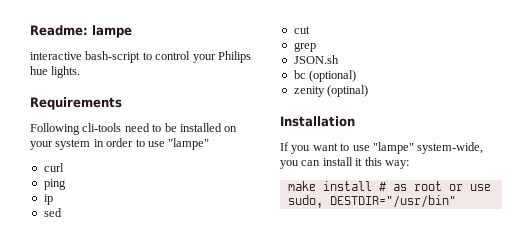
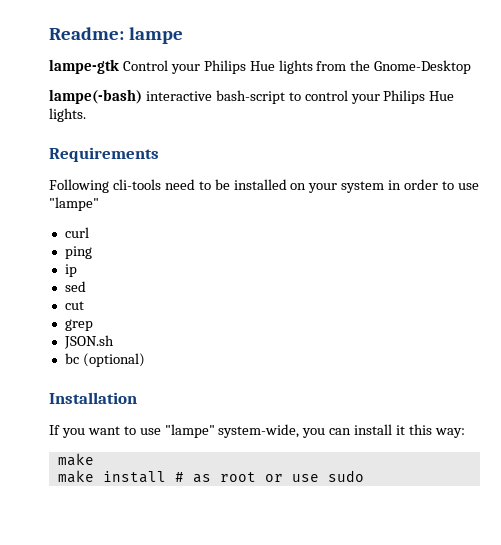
- interactive bash-script to control your Philips hue lights.
+ lampe-gtk Control your Philips Hue lights from the Gnome-Desktop
+ lampe(-bash) interactive bash-script to control your Philips Hue lights.
- zenity (optinal)
  If you want to use "lampe" system-wide, you can install it this way:
- make install # as root or use sudo, DESTDIR="/usr/bin"
+ make
+ make install # as root or use sudo

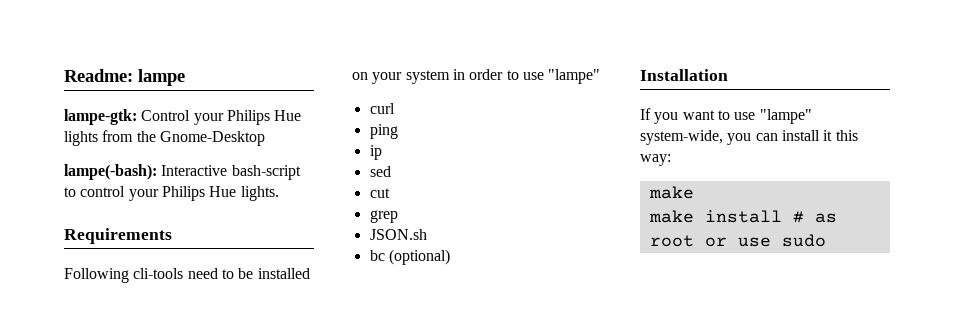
- lampe-gtk Control your Philips Hue lights from the Gnome-Desktop
+ lampe-gtk: Control your Philips Hue lights from the Gnome-Desktop
- lampe(-bash) interactive bash-script to control your Philips Hue lights.
+ lampe(-bash): Interactive bash-script to control your Philips Hue lights.

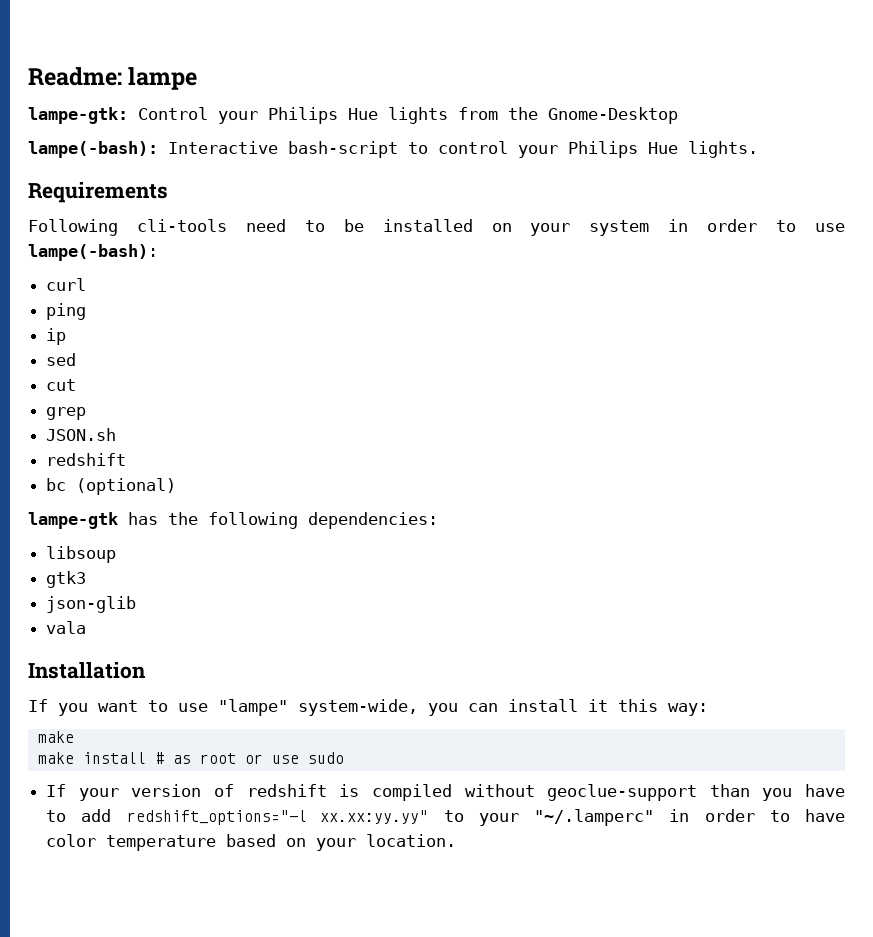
- Following cli-tools need to be installed on your system in order to use "lampe"
+ Following cli-tools need to be installed on your system in order to use lampe(-bash):
  JSON.sh
+ redshift
+ lampe-gtk has the following dependencies:
+ libsoup
+ gtk3
+ json-glib
+ vala
+ If your version of redshift is compiled without geoclue-support than you have to add redshift_options="-l xx.xx:yy.yy" to your "~/.lamperc" in order to have color temperature based on your location.

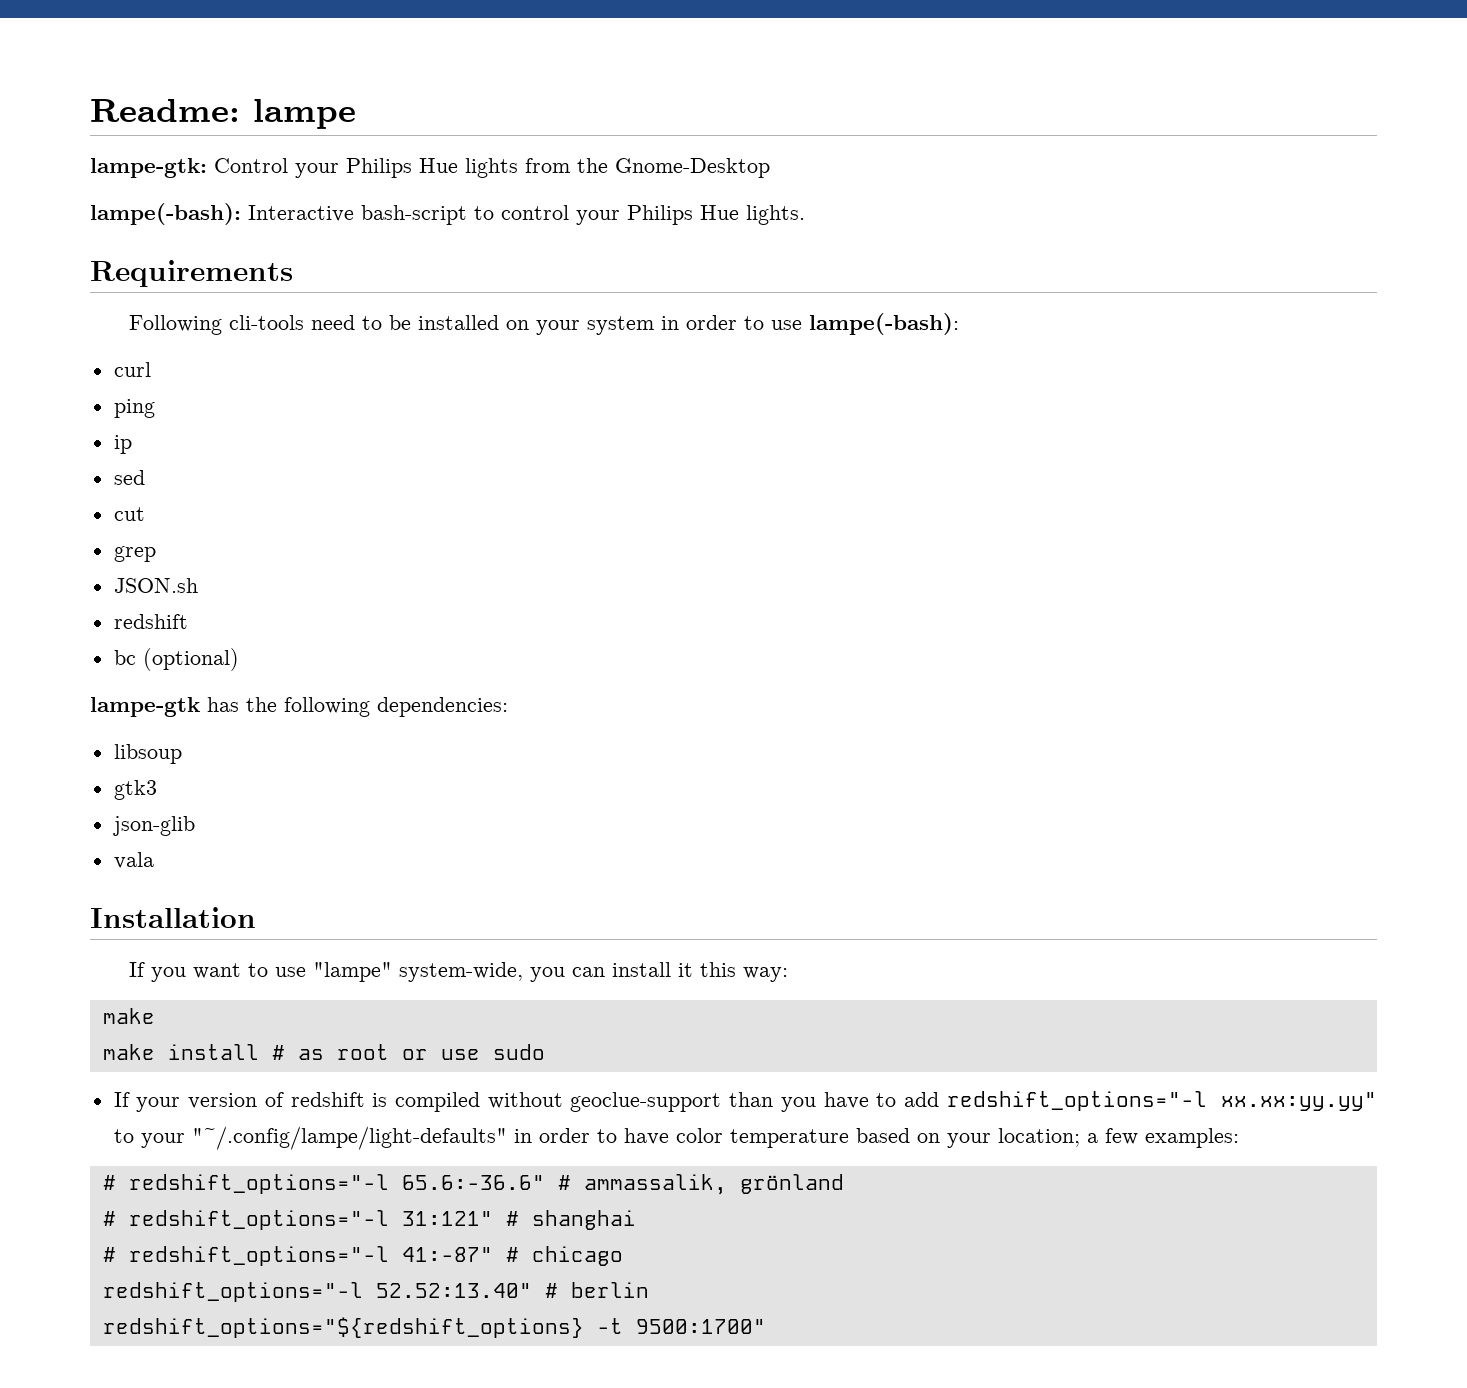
- If your version of redshift is compiled without geoclue-support than you have to add redshift_options="-l xx.xx:yy.yy" to your "~/.lamperc" in order to have color temperature based on your location.
+ If your version of redshift is compiled without geoclue-support than you have to add redshift_options="-l xx.xx:yy.yy" to your "~/.config/lampe/light-defaults" in order to have color temperature based on your location; a few examples:
+ # redshift_options="-l 65.6:-36.6" # ammassalik, grönland
+ # redshift_options="-l 31:121" # shanghai
+ # redshift_options="-l 41:-87" # chicago
+ redshift_options="-l 52.52:13.40" # berlin
+ redshift_options="${redshift_options} -t 9500:1700"

